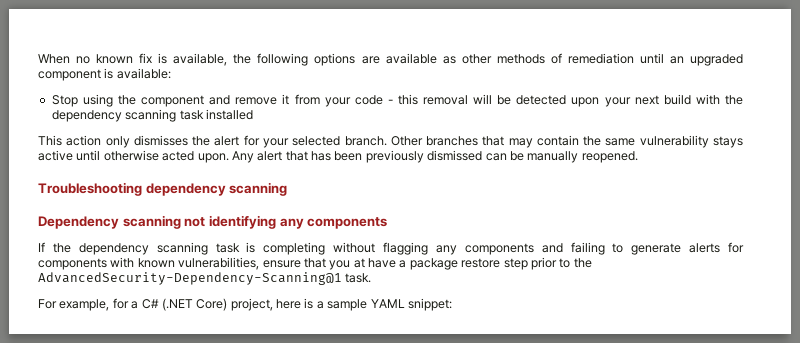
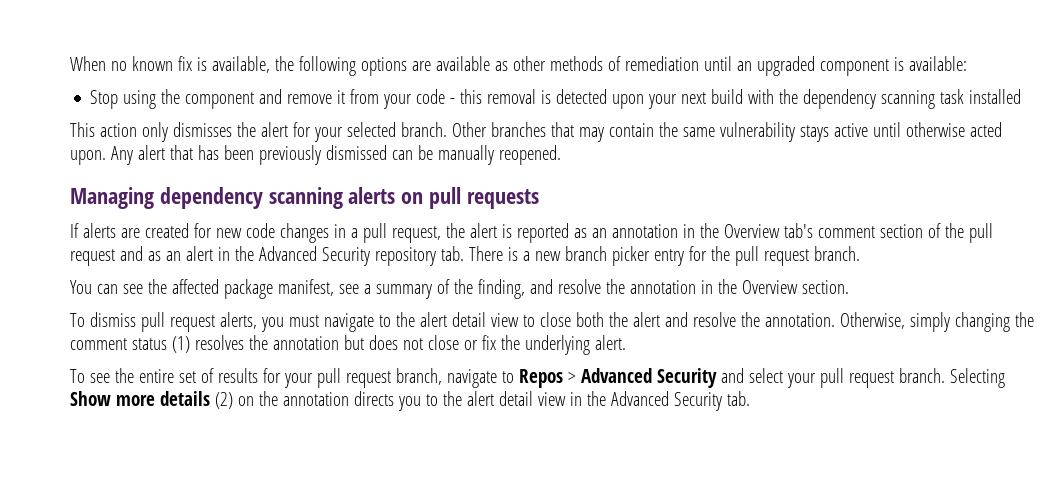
- Stop using the component and remove it from your code - this removal will be detected upon your next build with the dependency scanning task installed
+ Stop using the component and remove it from your code - this removal is detected upon your next build with the dependency scanning task installed
- Troubleshooting dependency scanning
- Dependency scanning not identifying any components
- If the dependency scanning task is completing without flagging any components and failing to generate alerts for components with known vulnerabilities, ensure that you at have a package restore step prior to the AdvancedSecurity-Dependency-Scanning@1 task.
- For example, for a C# (.NET Core) project, here is a sample YAML snippet:
+ Managing dependency scanning alerts on pull requests
+ If alerts are created for new code changes in a pull request, the alert is reported as an annotation in the Overview tab's comment section of the pull request and as an alert in the Advanced Security repository tab. There is a new branch picker entry for the pull request branch.
+ You can see the affected package manifest, see a summary of the finding, and resolve the annotation in the Overview section.
+ To dismiss pull request alerts, you must navigate to the alert detail view to close both the alert and resolve the annotation. Otherwise, simply changing the comment status (1) resolves the annotation but does not close or fix the underlying alert.
+ To see the entire set of results for your pull request branch, navigate to Repos > Advanced Security and select your pull request branch. Selecting Show more details (2) on the annotation directs you to the alert detail view in the Advanced Security tab.

